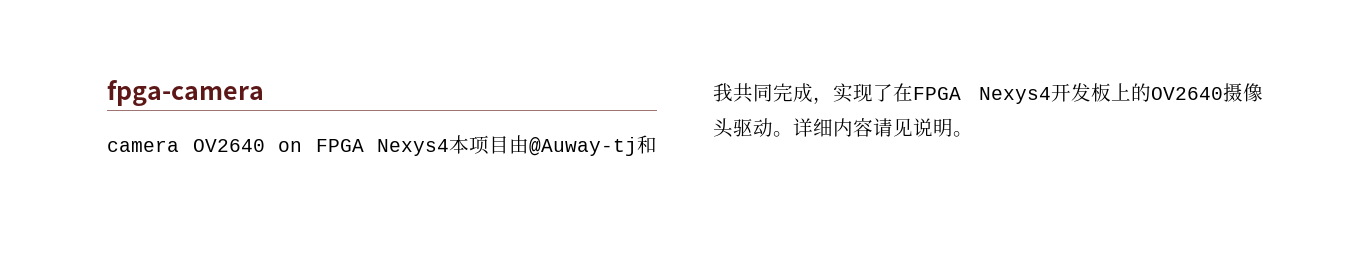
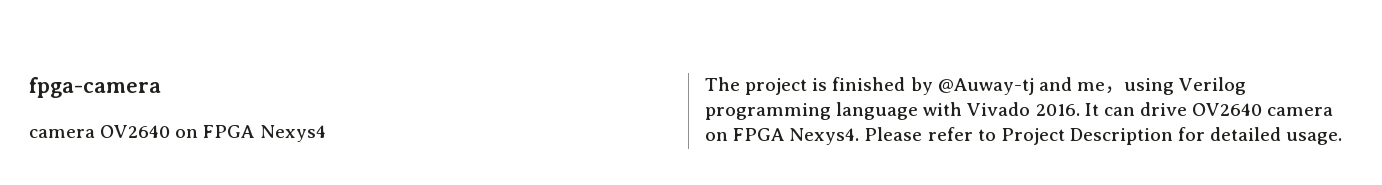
- camera OV2640 on FPGA Nexys4本项目由@Auway-tj和我共同完成，实现了在FPGA Nexys4开发板上的OV2640摄像头驱动。详细内容请见说明。
+ camera OV2640 on FPGA Nexys4
+ The project is finished by @Auway-tj and me，using Verilog programming language with Vivado 2016. It can drive OV2640 camera on FPGA Nexys4. Please refer to Project Description for detailed usage.

